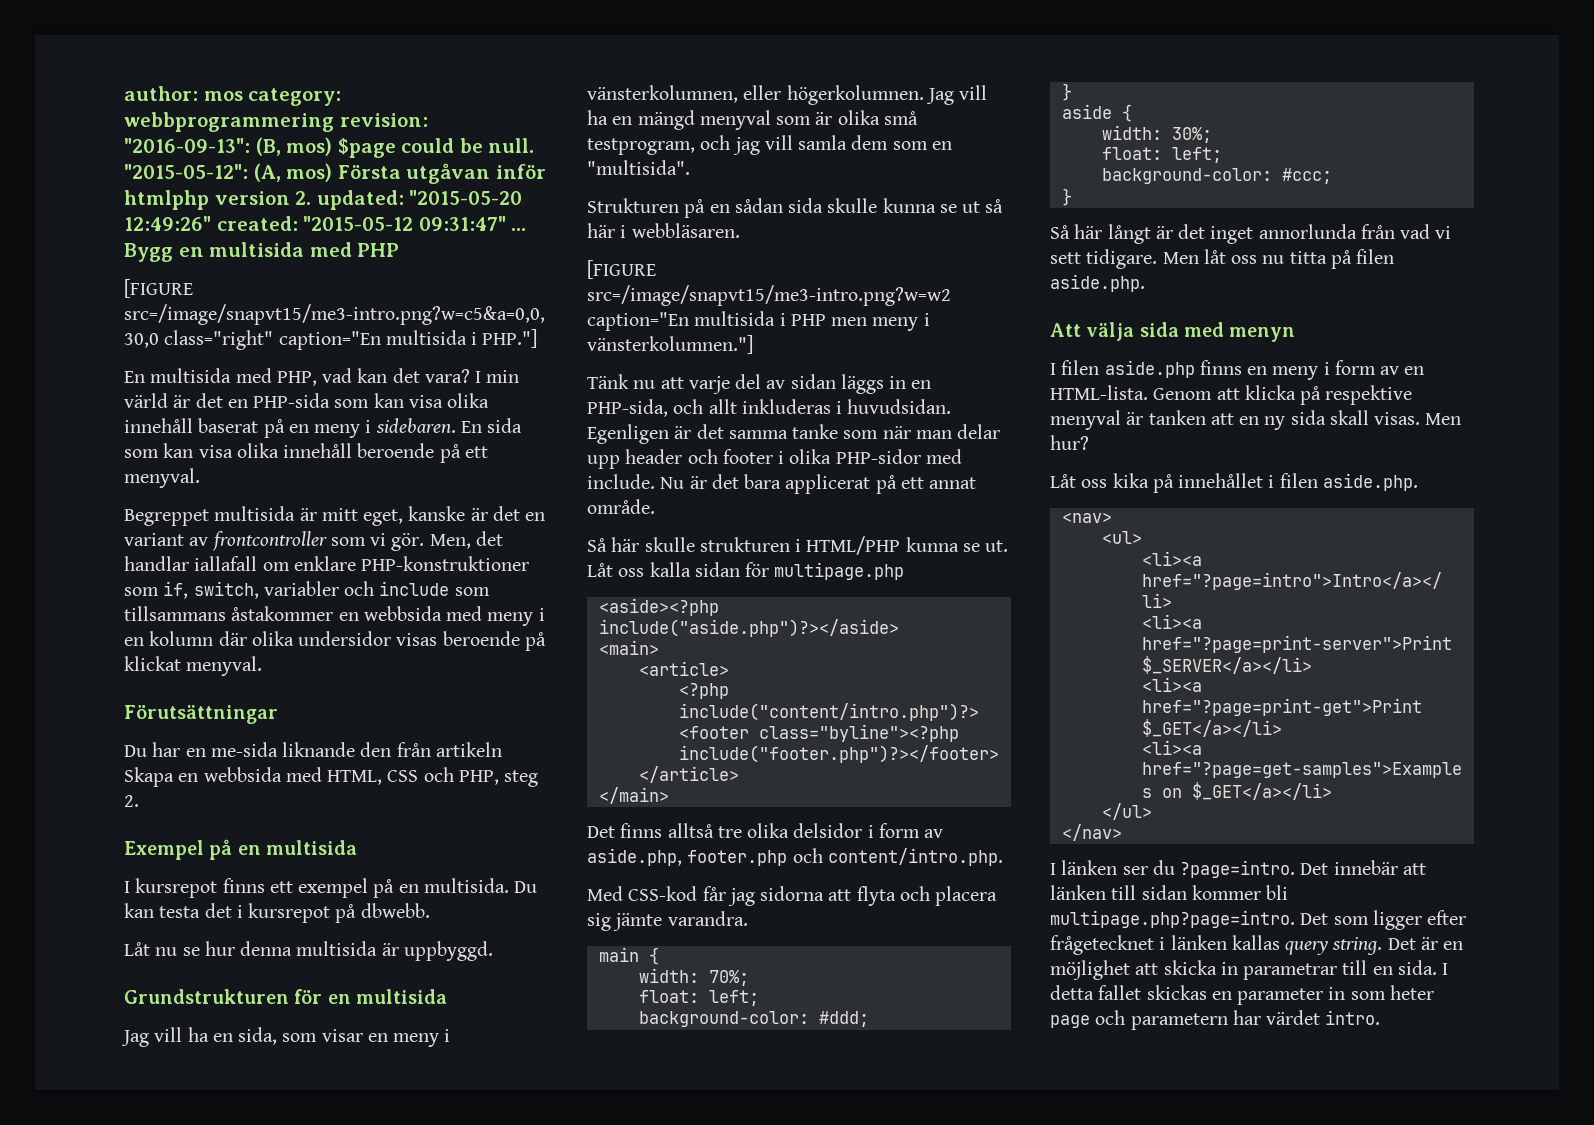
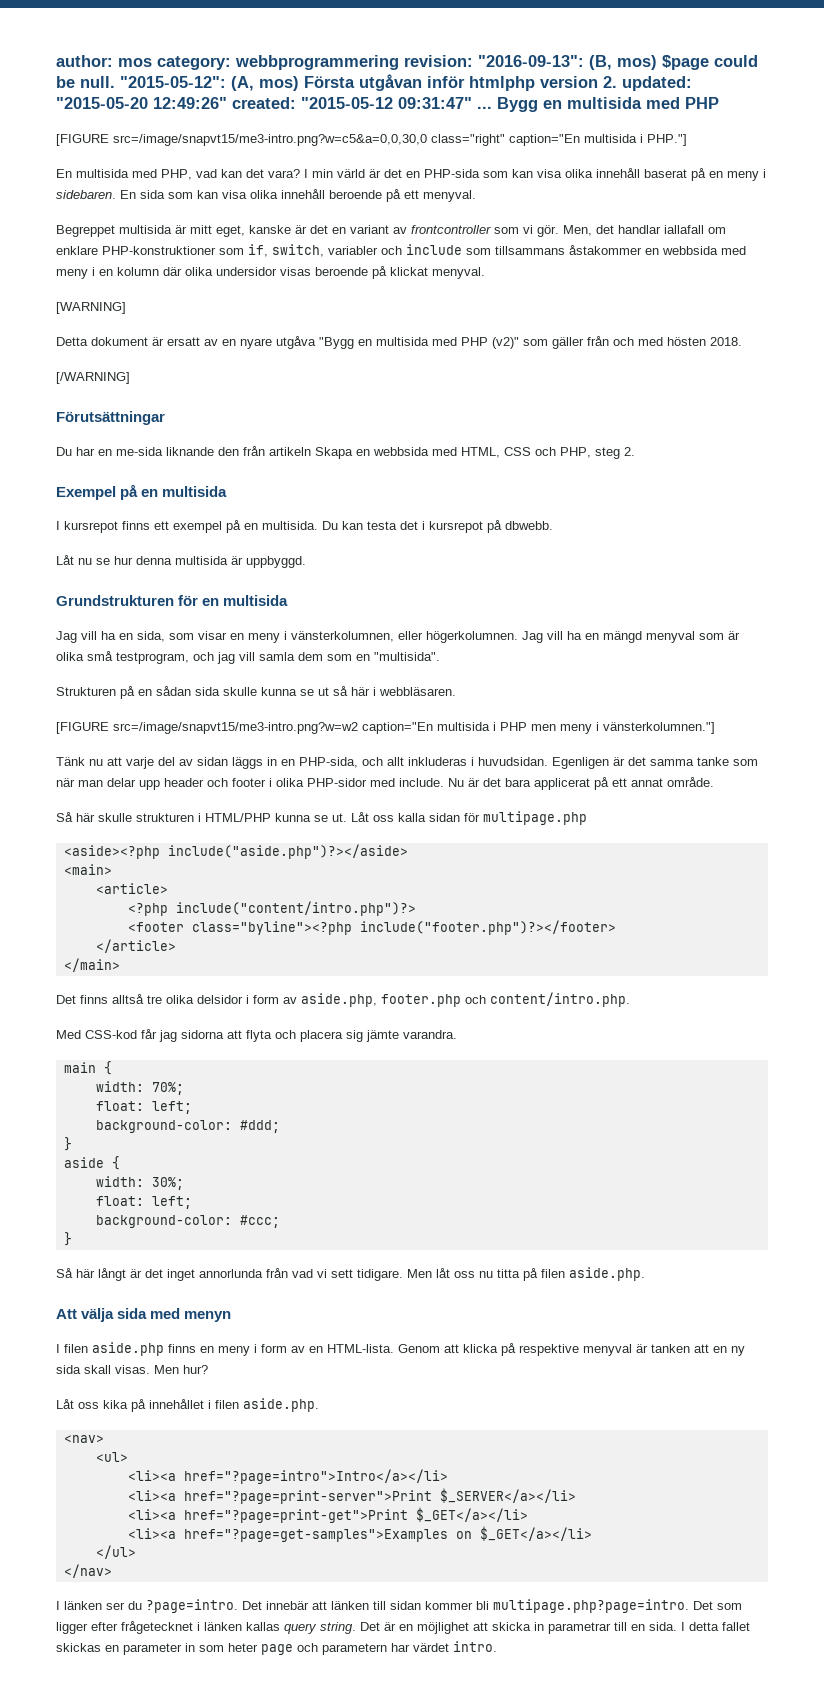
+ [WARNING]
+ Detta dokument är ersatt av en nyare utgåva "Bygg en multisida med PHP (v2)" som gäller från och med hösten 2018.
+ [/WARNING]

